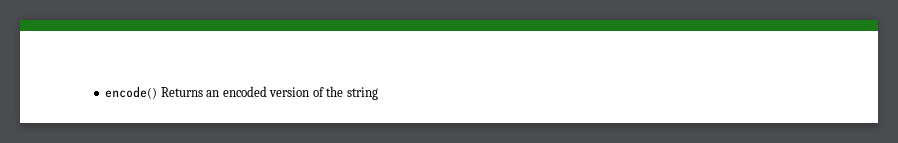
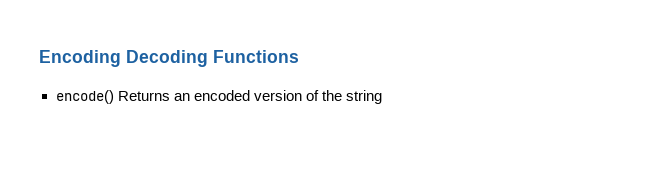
+ Encoding Decoding Functions

